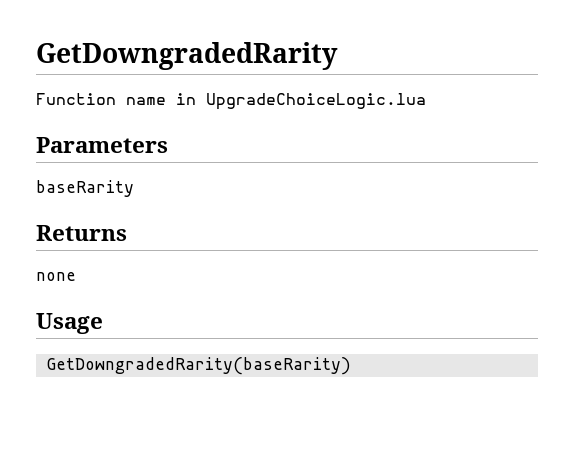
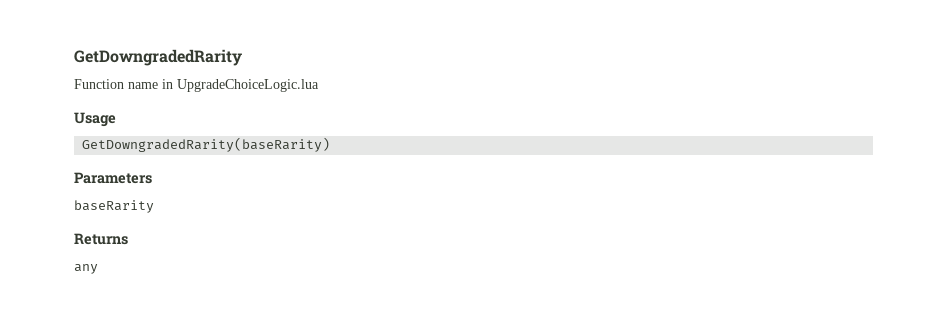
+ Usage
+ GetDowngradedRarity(baseRarity)
- none
- Usage
- GetDowngradedRarity(baseRarity)
+ any

